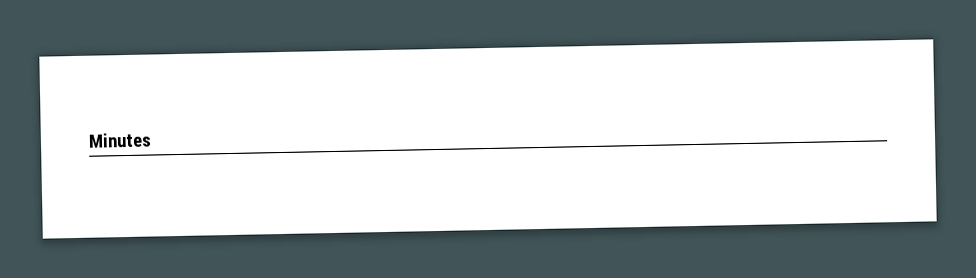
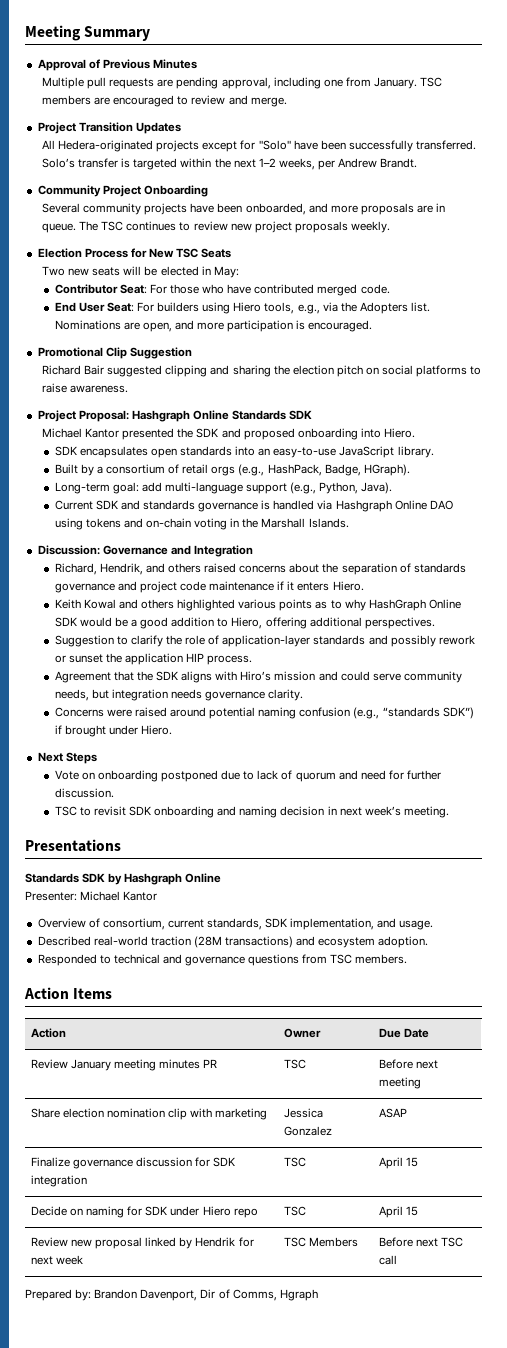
- Minutes
+ Meeting Summary
+ Approval of Previous Minutes
+ Multiple pull requests are pending approval, including one from January. TSC members are encouraged to review and merge.
+ Project Transition Updates
+ All Hedera-originated projects except for "Solo" have been successfully transferred. Solo’s transfer is targeted within the next 1–2 weeks, per Andrew Brandt.
+ Community Project Onboarding
+ Several community projects have been onboarded, and more proposals are in queue. The TSC continues to review new project proposals weekly.
+ Election Process for New TSC Seats
+ Two new seats will be elected in May:
+ Contributor Seat: For those who have contributed merged code.
+ End User Seat: For builders using Hiero tools, e.g., via the Adopters list. Nominations are open, and more participation is encouraged.
+ Promotional Clip Suggestion
+ Richard Bair suggested clipping and sharing the election pitch on social platforms to raise awareness.
+ Project Proposal: Hashgraph Online Standards SDK
+ Michael Kantor presented the SDK and proposed onboarding into Hiero.
+ SDK encapsulates open standards into an easy-to-use JavaScript library.
+ Built by a consortium of retail orgs (e.g., HashPack, Badge, HGraph).
+ Long-term goal: add multi-language support (e.g., Python, Java).
+ Current SDK and standards governance is handled via Hashgraph Online DAO using tokens and on-chain voting in the Marshall Islands.
+ Discussion: Governance and Integration
+ Richard, Hendrik, and others raised concerns about the separation of standards governance and project code maintenance if it enters Hiero.
+ Keith Kowal and others highlighted various points as to why HashGraph Online SDK would be a good addition to Hiero, offering additional perspectives.
+ Suggestion to clarify the role of application-layer standards and possibly rework or sunset the application HIP process.
+ Agreement that the SDK aligns with Hiro’s mission and could serve community needs, but integration needs governance clarity.
+ Concerns were raised around potential naming confusion (e.g., “standards SDK”) if brought under Hiero.
+ Next Steps
+ Vote on onboarding postponed due to lack of quorum and need for further discussion.
+ TSC to revisit SDK onboarding and naming decision in next week’s meeting.
+ Presentations
+ Standards SDK by Hashgraph Online
+ Presenter: Michael Kantor
+ Overview of consortium, current standards, SDK implementation, and usage.
+ Described real-world traction (28M transactions) and ecosystem adoption.
+ Responded to technical and governance questions from TSC members.
+ Action Items
+ Action | Owner | Due Date
+ Review January meeting minutes PR | TSC | Before next meeting
+ Share election nomination clip with marketing | Jessica Gonzalez | ASAP
+ Finalize governance discussion for SDK integration | TSC | April 15
+ Decide on naming for SDK under Hiero repo | TSC | April 15
+ Review new proposal linked by Hendrik for next week | TSC Members | Before next TSC call
+ Prepared by: Brandon Davenport, Dir of Comms, Hgraph

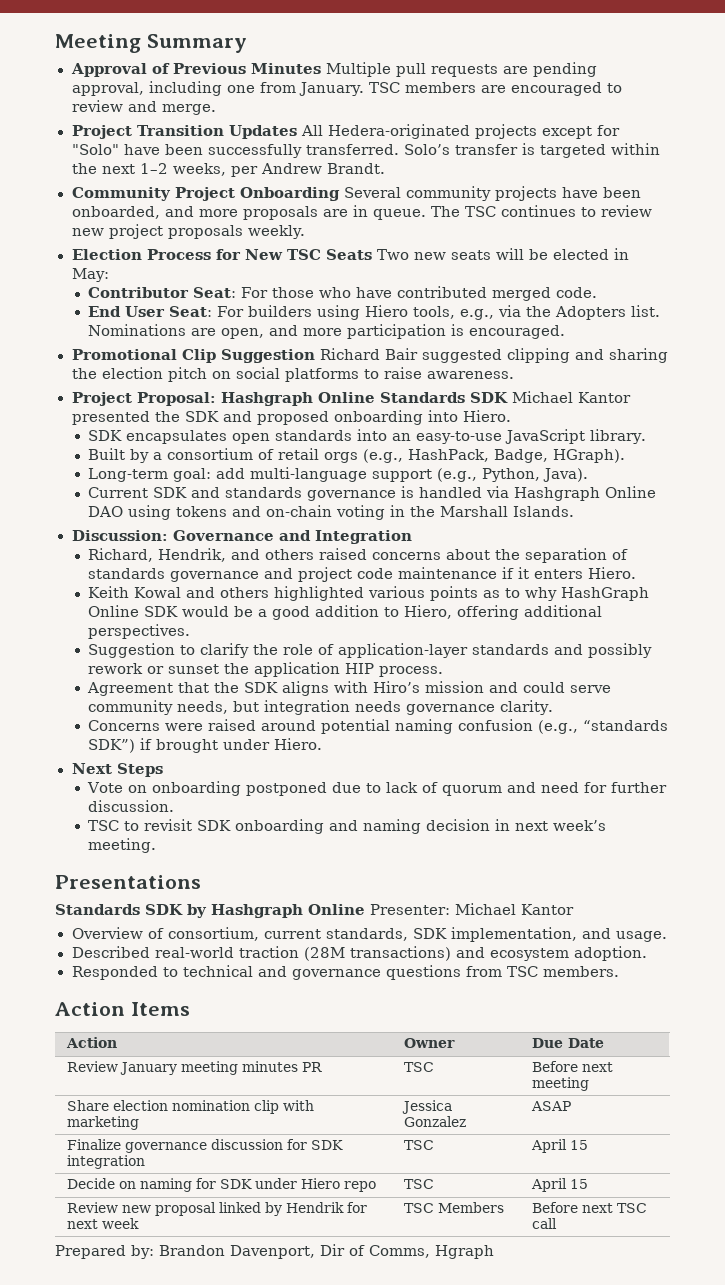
- Approval of Previous Minutes
- Multiple pull requests are pending approval, including one from January.
+ Approval of Previous Minutes Multiple pull requests are pending approval, including one from January.
- Project Transition Updates
- All Hedera-originated projects except for "Solo" have been successfully transferred.
+ Project Transition Updates All Hedera-originated projects except for "Solo" have been successfully transferred.
- Community Project Onboarding
- Several community projects have been onboarded, and more proposals are in queue.
+ Community Project Onboarding Several community projects have been onboarded, and more proposals are in queue.
- Election Process for New TSC Seats
- Two new seats will be elected in May:
+ Election Process for New TSC Seats Two new seats will be elected in May:
- Promotional Clip Suggestion
- Richard Bair suggested clipping and sharing the election pitch on social platforms to raise awareness.
+ Promotional Clip Suggestion Richard Bair suggested clipping and sharing the election pitch on social platforms to raise awareness.
- Project Proposal: Hashgraph Online Standards SDK
- Michael Kantor presented the SDK and proposed onboarding into Hiero.
+ Project Proposal: Hashgraph Online Standards SDK Michael Kantor presented the SDK and proposed onboarding into Hiero.
- Standards SDK by Hashgraph Online
- Presenter: Michael Kantor
+ Standards SDK by Hashgraph Online Presenter: Michael Kantor

